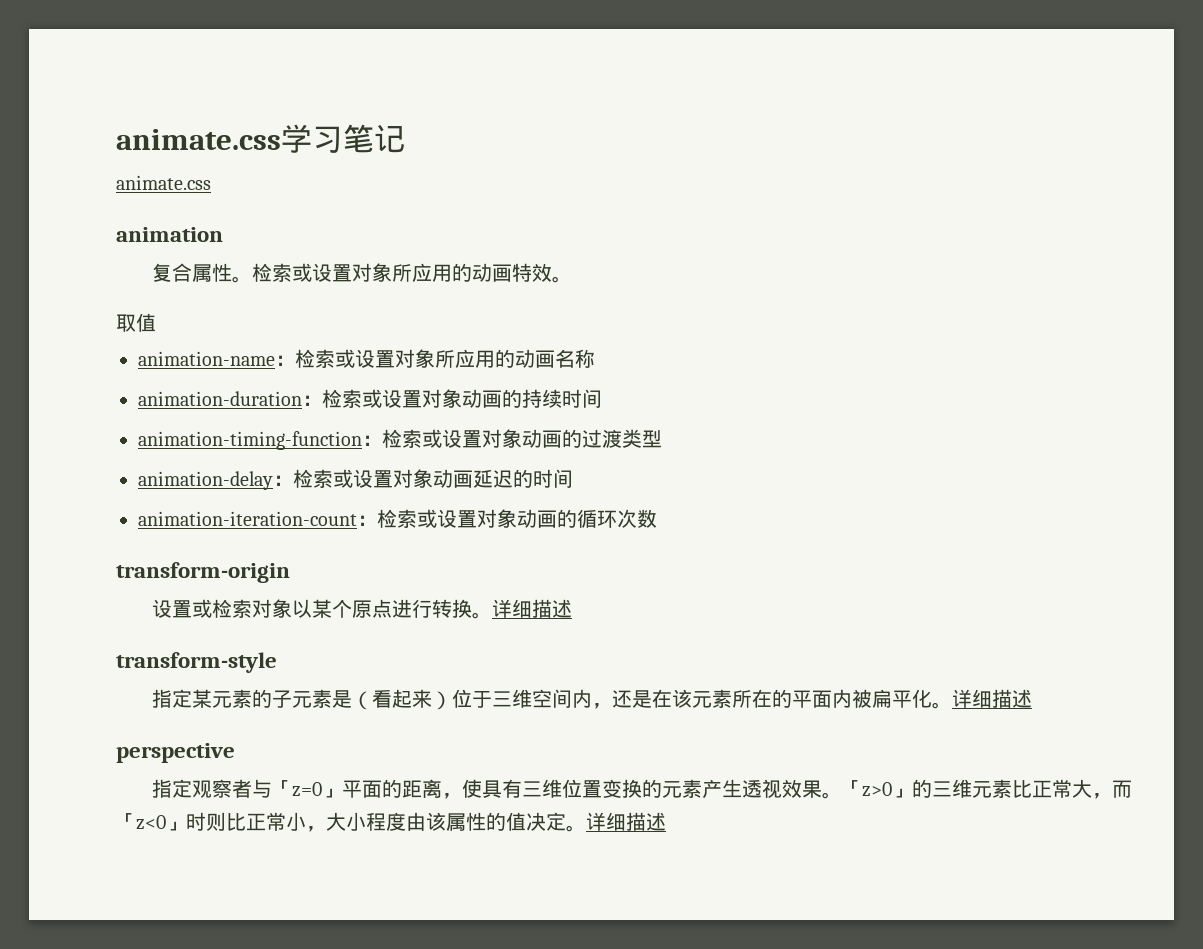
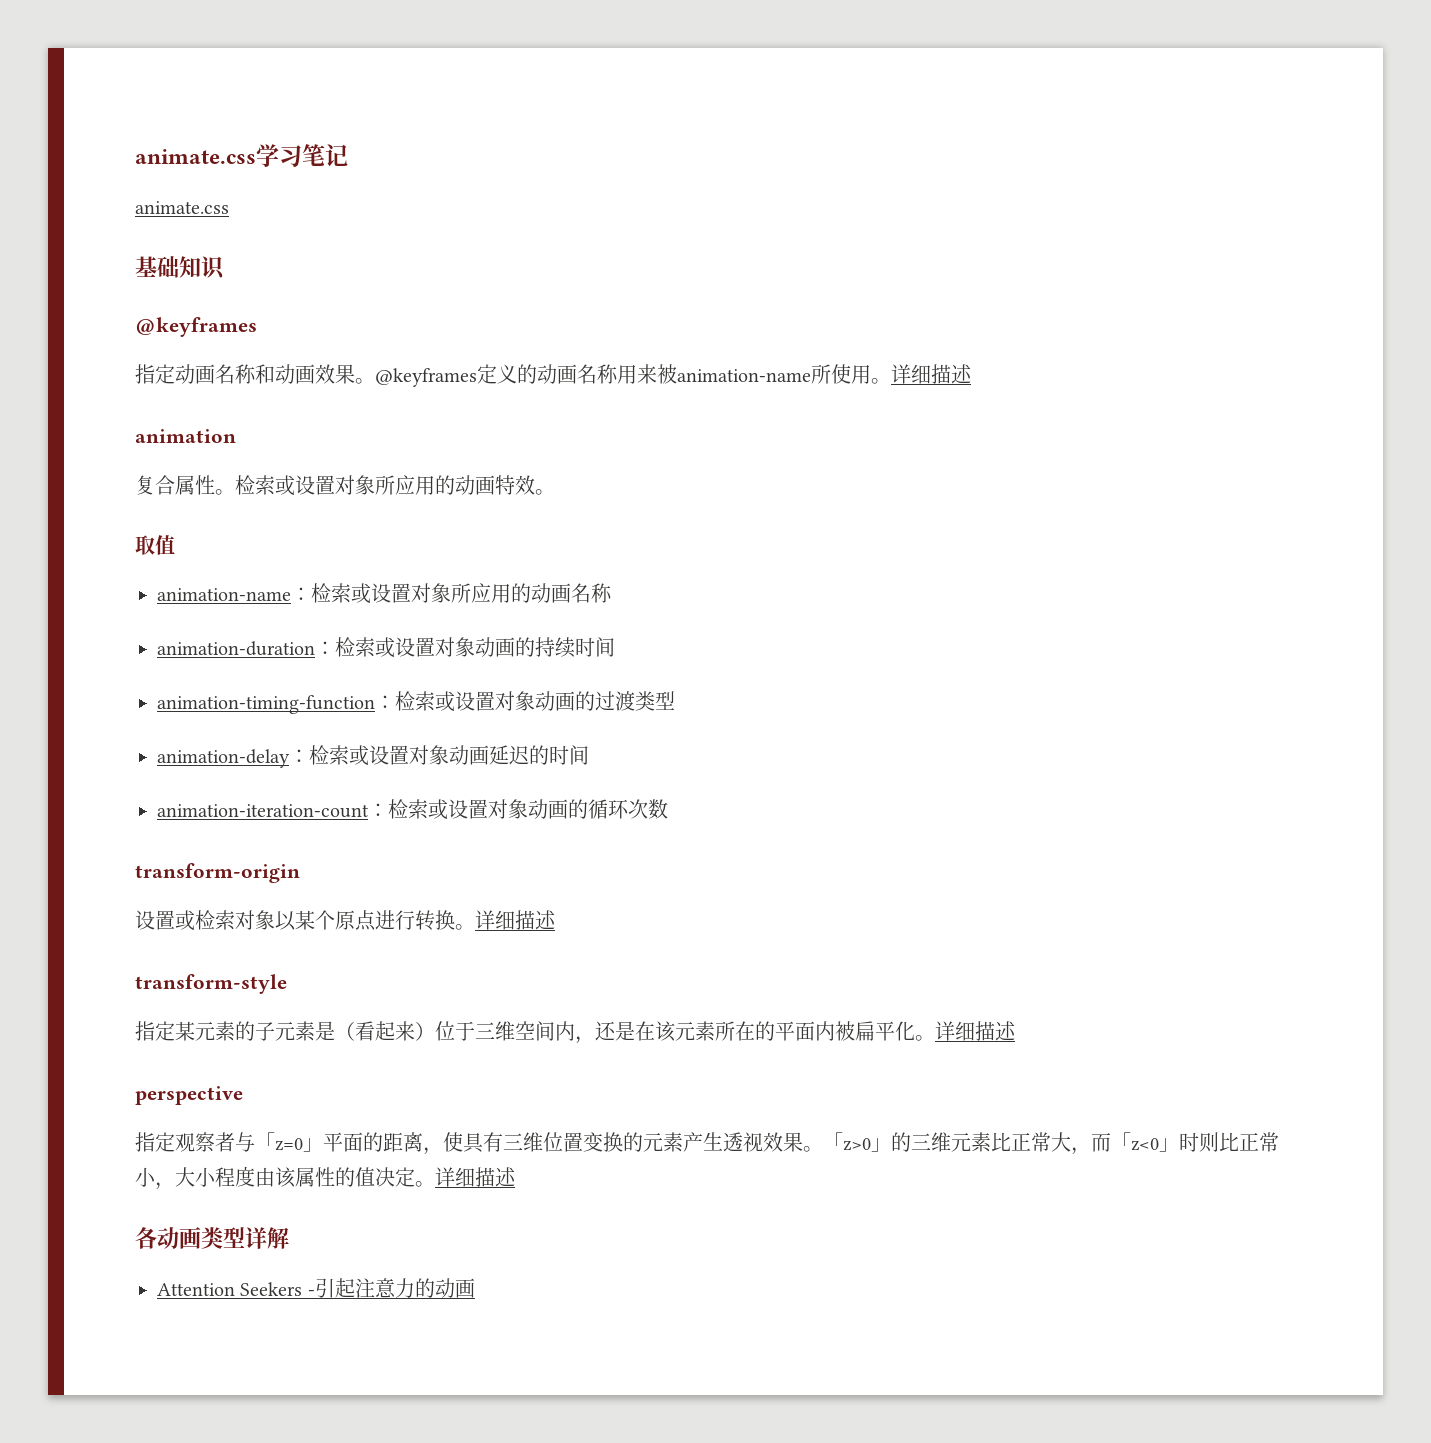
+ 基础知识
+ @keyframes
+ 指定动画名称和动画效果。@keyframes定义的动画名称用来被animation-name所使用。详细描述
+ 各动画类型详解
+ Attention Seekers -引起注意力的动画

